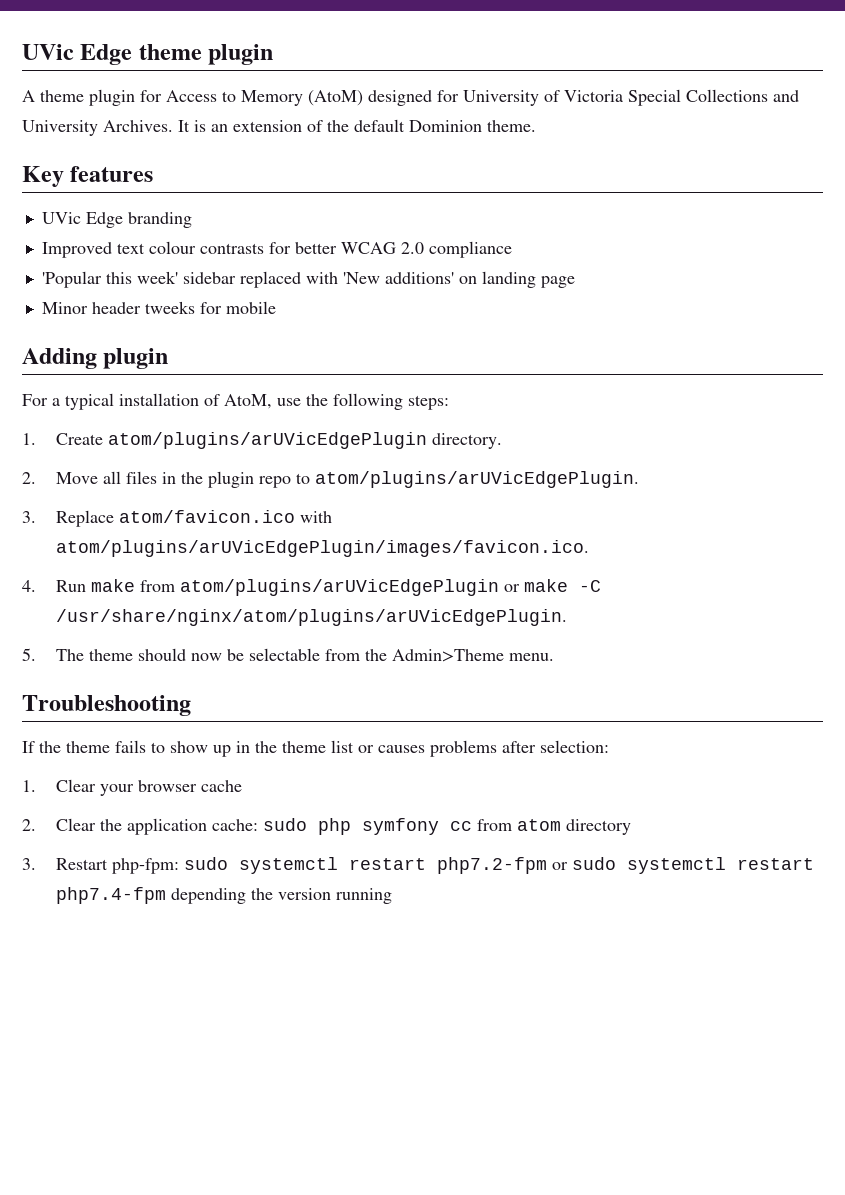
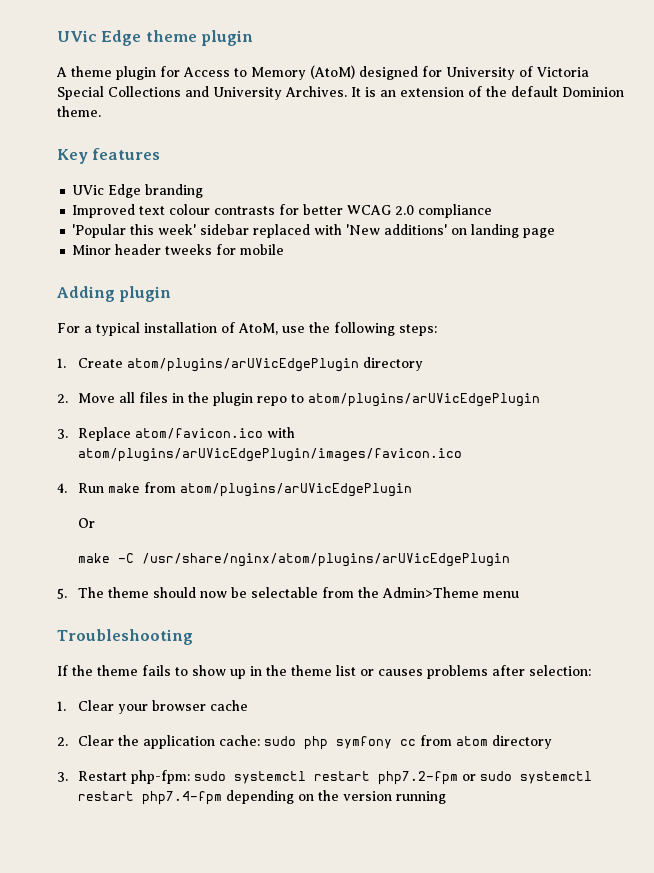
- 1. Create atom/plugins/arUVicEdgePlugin directory.
+ 1. Create atom/plugins/arUVicEdgePlugin directory
- 2. Move all files in the plugin repo to atom/plugins/arUVicEdgePlugin.
+ 2. Move all files in the plugin repo to atom/plugins/arUVicEdgePlugin
- 3. Replace atom/favicon.ico with atom/plugins/arUVicEdgePlugin/images/favicon.ico.
+ 3. Replace atom/favicon.ico with atom/plugins/arUVicEdgePlugin/images/favicon.ico
- 4. Run make from atom/plugins/arUVicEdgePlugin or make -C /usr/share/nginx/atom/plugins/arUVicEdgePlugin.
+ 4. Run make from atom/plugins/arUVicEdgePlugin
+ Or
+ make -C /usr/share/nginx/atom/plugins/arUVicEdgePlugin
- 5. The theme should now be selectable from the Admin>Theme menu.
+ 5. The theme should now be selectable from the Admin>Theme menu
- 3. Restart php-fpm: sudo systemctl restart php7.2-fpm or sudo systemctl restart php7.4-fpm depending the version running
+ 3. Restart php-fpm: sudo systemctl restart php7.2-fpm or sudo systemctl restart php7.4-fpm depending on the version running

